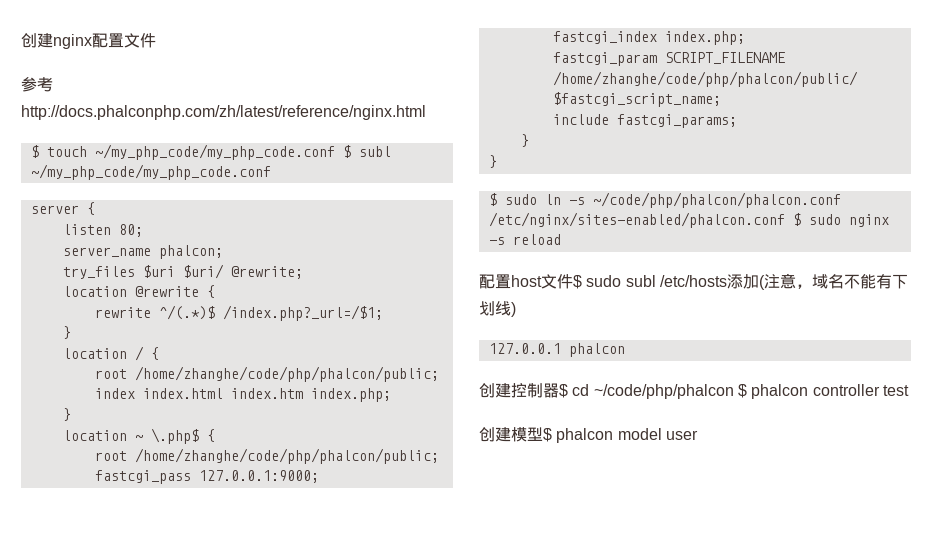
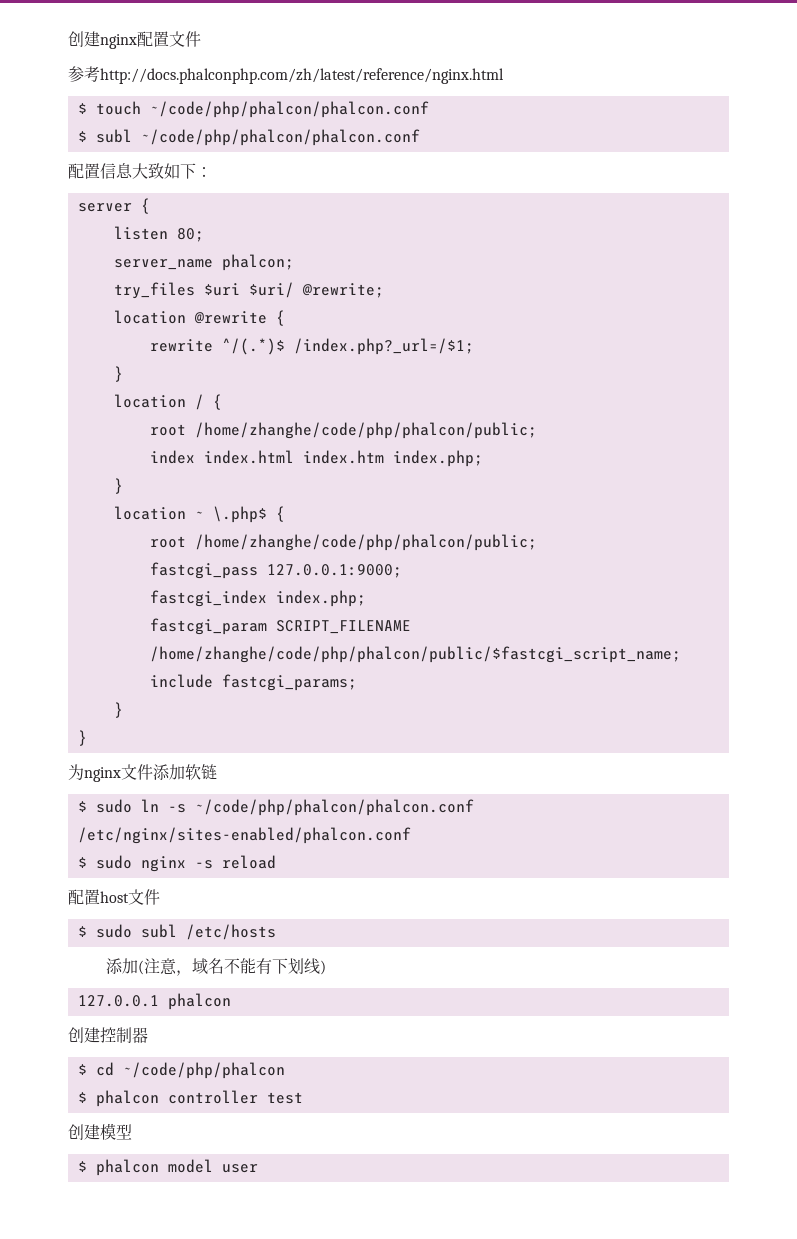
- $ touch ~/my_php_code/my_php_code.conf $ subl ~/my_php_code/my_php_code.conf
+ $ touch ~/code/php/phalcon/phalcon.conf
+ $ subl ~/code/php/phalcon/phalcon.conf
+ 配置信息大致如下：
+ 为nginx文件添加软链
- $ sudo ln -s ~/code/php/phalcon/phalcon.conf /etc/nginx/sites-enabled/phalcon.conf $ sudo nginx -s reload
+ $ sudo ln -s ~/code/php/phalcon/phalcon.conf /etc/nginx/sites-enabled/phalcon.conf
+ $ sudo nginx -s reload
- 配置host文件$ sudo subl /etc/hosts添加(注意，域名不能有下划线)
+ 配置host文件
+ $ sudo subl /etc/hosts
+ 添加(注意，域名不能有下划线)
- 创建控制器$ cd ~/code/php/phalcon $ phalcon controller test
+ 创建控制器
+ $ cd ~/code/php/phalcon
+ $ phalcon controller test
- 创建模型$ phalcon model user
+ 创建模型
+ $ phalcon model user

